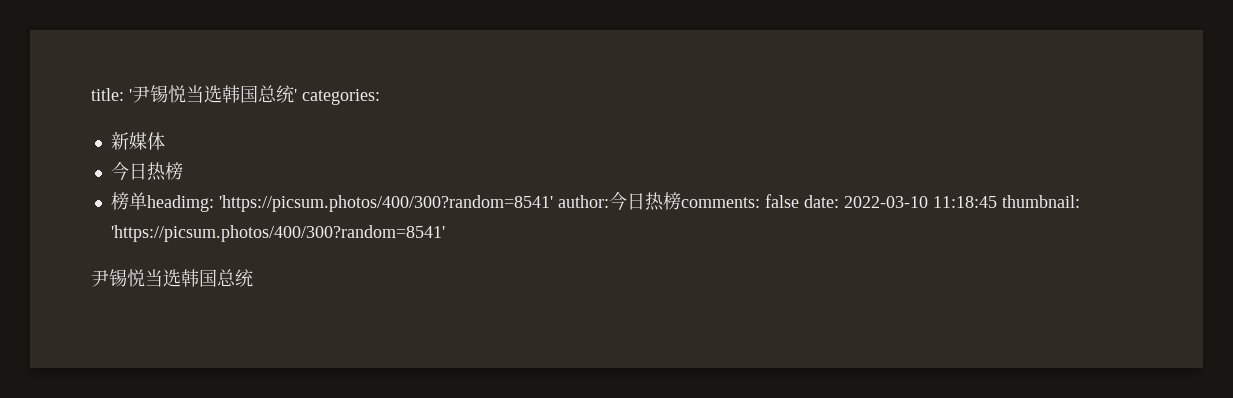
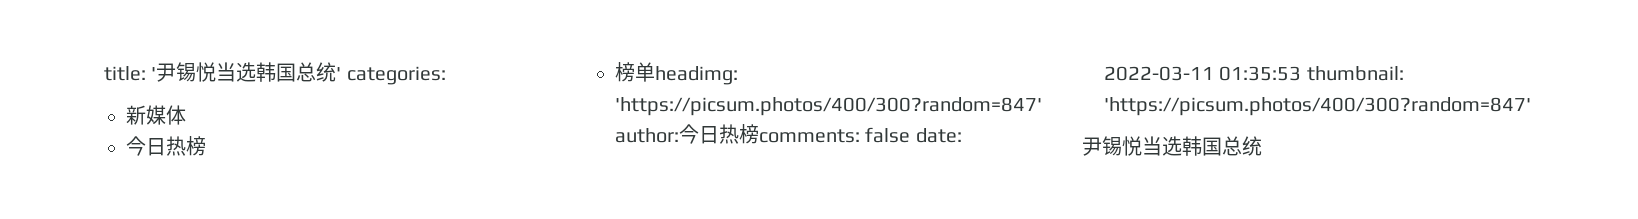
- 榜单headimg: 'https://picsum.photos/400/300?random=8541' author:今日热榜comments: false date: 2022-03-10 11:18:45 thumbnail: 'https://picsum.photos/400/300?random=8541'
+ 榜单headimg: 'https://picsum.photos/400/300?random=847' author:今日热榜comments: false date: 2022-03-11 01:35:53 thumbnail: 'https://picsum.photos/400/300?random=847'

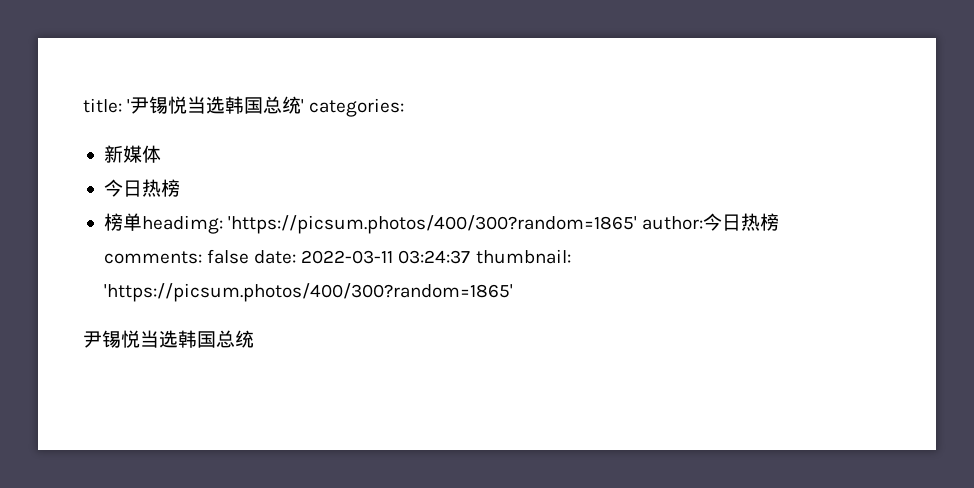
- 榜单headimg: 'https://picsum.photos/400/300?random=847' author:今日热榜comments: false date: 2022-03-11 01:35:53 thumbnail: 'https://picsum.photos/400/300?random=847'
+ 榜单headimg: 'https://picsum.photos/400/300?random=1865' author:今日热榜comments: false date: 2022-03-11 03:24:37 thumbnail: 'https://picsum.photos/400/300?random=1865'

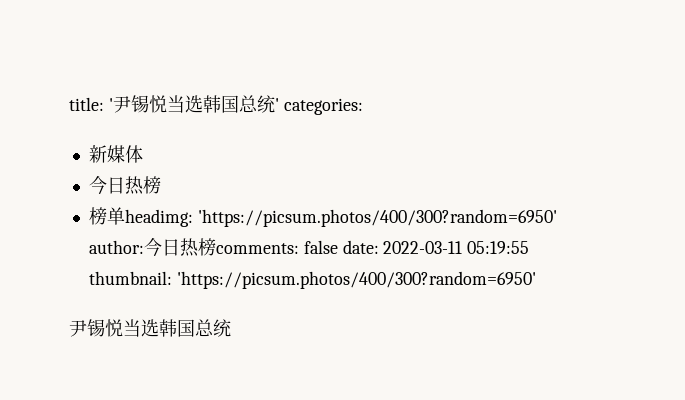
- 榜单headimg: 'https://picsum.photos/400/300?random=1865' author:今日热榜comments: false date: 2022-03-11 03:24:37 thumbnail: 'https://picsum.photos/400/300?random=1865'
+ 榜单headimg: 'https://picsum.photos/400/300?random=6950' author:今日热榜comments: false date: 2022-03-11 05:19:55 thumbnail: 'https://picsum.photos/400/300?random=6950'

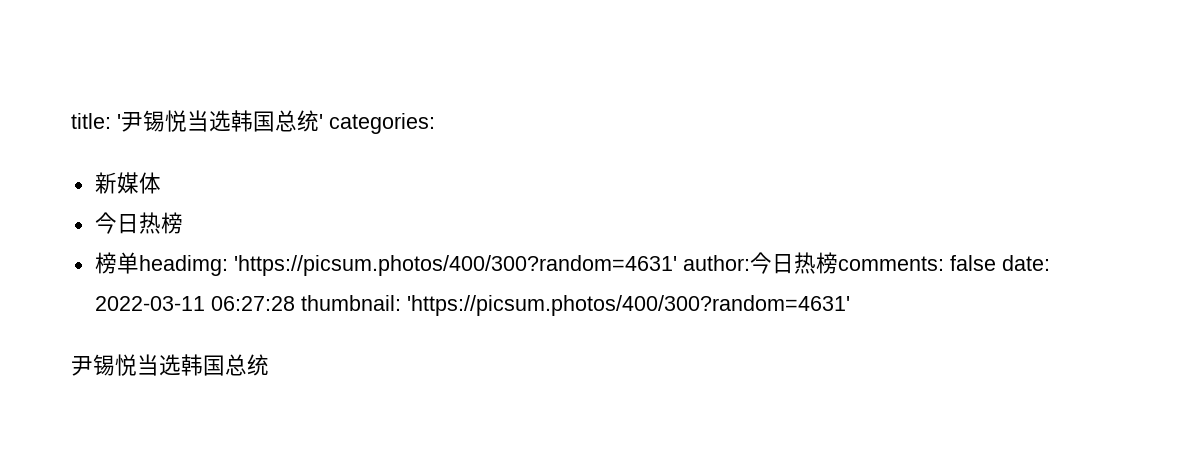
- 榜单headimg: 'https://picsum.photos/400/300?random=6950' author:今日热榜comments: false date: 2022-03-11 05:19:55 thumbnail: 'https://picsum.photos/400/300?random=6950'
+ 榜单headimg: 'https://picsum.photos/400/300?random=4631' author:今日热榜comments: false date: 2022-03-11 06:27:28 thumbnail: 'https://picsum.photos/400/300?random=4631'

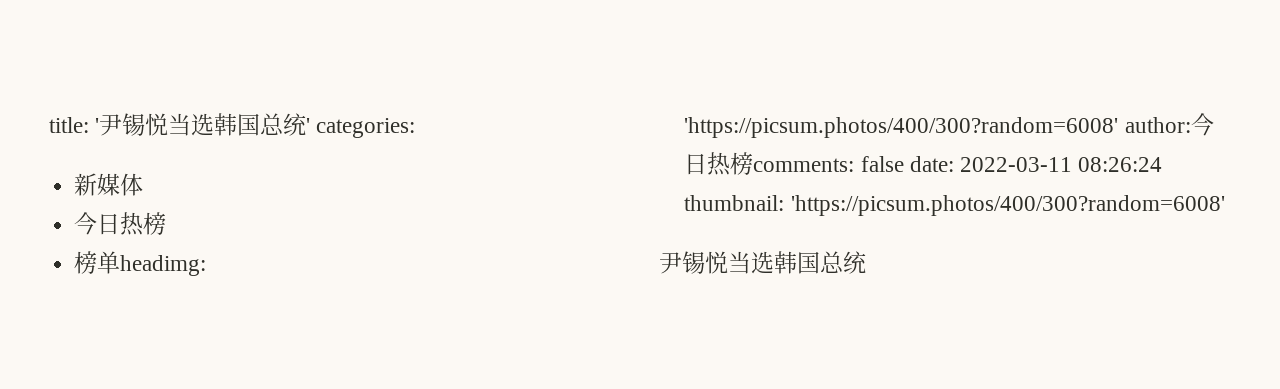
- 榜单headimg: 'https://picsum.photos/400/300?random=4631' author:今日热榜comments: false date: 2022-03-11 06:27:28 thumbnail: 'https://picsum.photos/400/300?random=4631'
+ 榜单headimg: 'https://picsum.photos/400/300?random=6008' author:今日热榜comments: false date: 2022-03-11 08:26:24 thumbnail: 'https://picsum.photos/400/300?random=6008'

